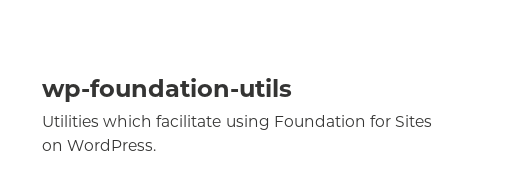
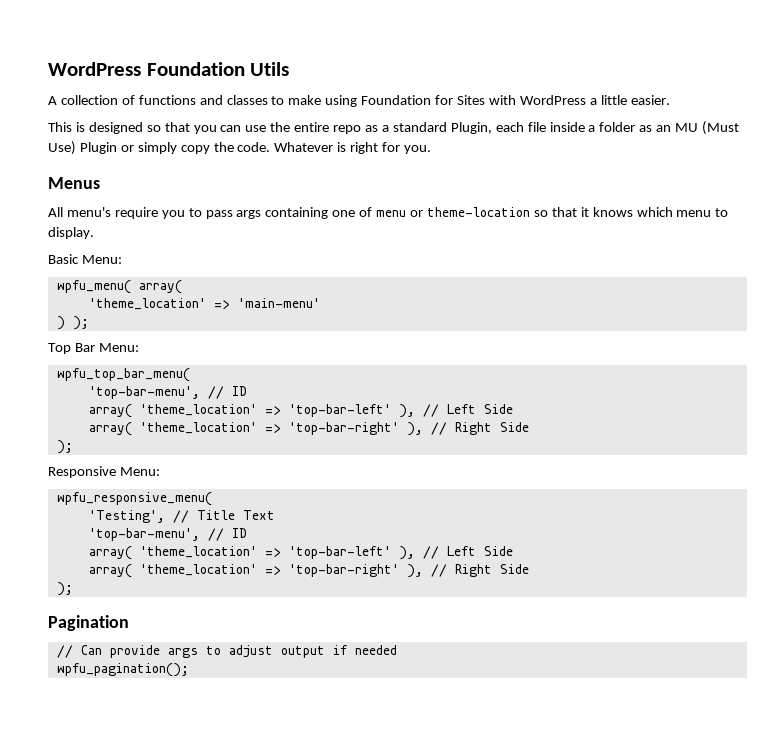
- wp-foundation-utils
- Utilities which facilitate using Foundation for Sites on WordPress.
+ WordPress Foundation Utils
+ A collection of functions and classes to make using Foundation for Sites with WordPress a little easier.
+ This is designed so that you can use the entire repo as a standard Plugin, each file inside a folder as an MU (Must Use) Plugin or simply copy the code. Whatever is right for you.
+ Menus
+ All menu's require you to pass args containing one of menu or theme-location so that it knows which menu to display.
+ Basic Menu:
+ wpfu_menu( array(
+ 'theme_location' => 'main-menu'
+ ) );
+ Top Bar Menu:
+ wpfu_top_bar_menu(
+ 'top-bar-menu', // ID
+ array( 'theme_location' => 'top-bar-left' ), // Left Side
+ array( 'theme_location' => 'top-bar-right' ), // Right Side
+ );
+ Responsive Menu:
+ wpfu_responsive_menu(
+ 'Testing', // Title Text
+ 'top-bar-menu', // ID
+ array( 'theme_location' => 'top-bar-left' ), // Left Side
+ array( 'theme_location' => 'top-bar-right' ), // Right Side
+ );
+ Pagination
+ // Can provide args to adjust output if needed
+ wpfu_pagination();

